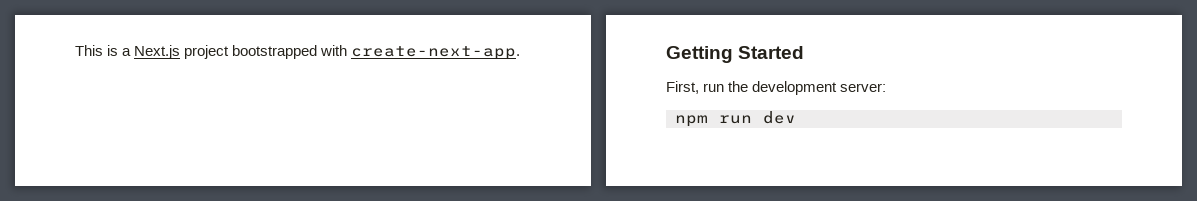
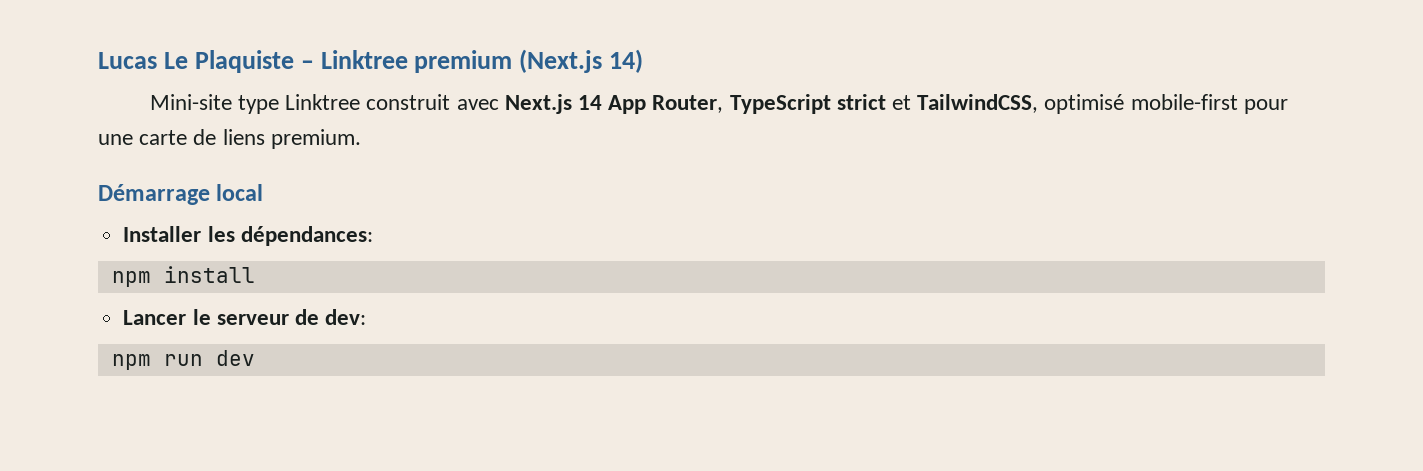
- This is a Next.js project bootstrapped with create-next-app.
- Getting Started
- First, run the development server:
+ Lucas Le Plaquiste – Linktree premium (Next.js 14)
+ Mini-site type Linktree construit avec Next.js 14 App Router, TypeScript strict et TailwindCSS, optimisé mobile-first pour une carte de liens premium.
+ Démarrage local
+ Installer les dépendances:
+ npm install
+ Lancer le serveur de dev:

